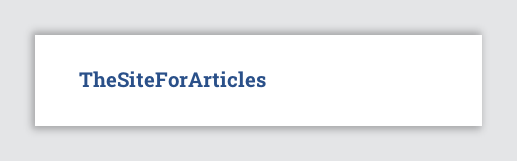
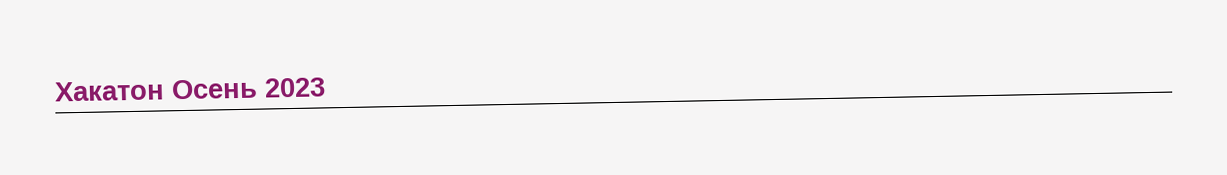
- TheSiteForArticles
+ Хакатон Осень 2023

